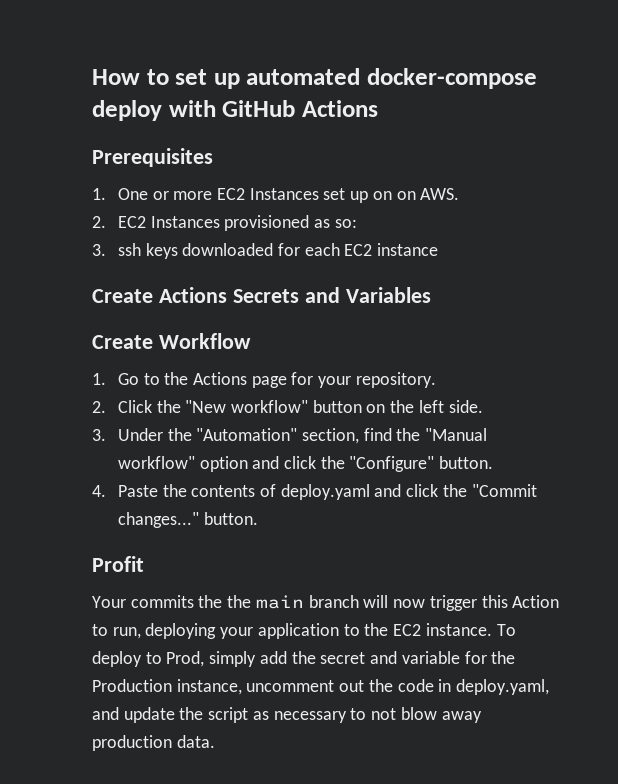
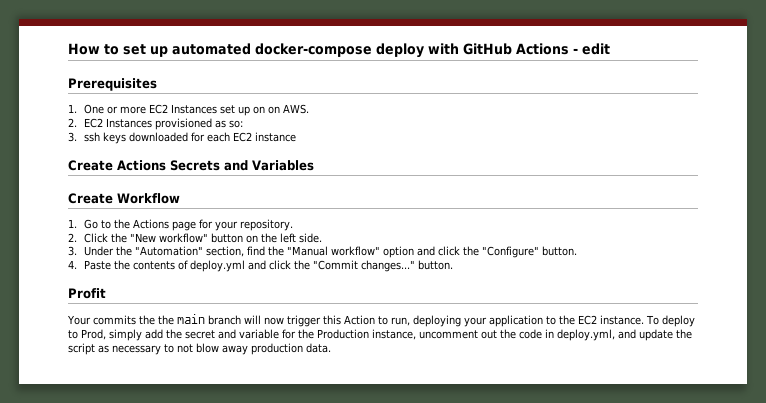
- How to set up automated docker-compose deploy with GitHub Actions
+ How to set up automated docker-compose deploy with GitHub Actions - edit
- 4. Paste the contents of deploy.yaml and click the "Commit changes..." button.
+ 4. Paste the contents of deploy.yml and click the "Commit changes..." button.
- To deploy to Prod, simply add the secret and variable for the Production instance, uncomment out the code in deploy.yaml, and update the script as necessary to not blow away production data.
+ To deploy to Prod, simply add the secret and variable for the Production instance, uncomment out the code in deploy.yml, and update the script as necessary to not blow away production data.

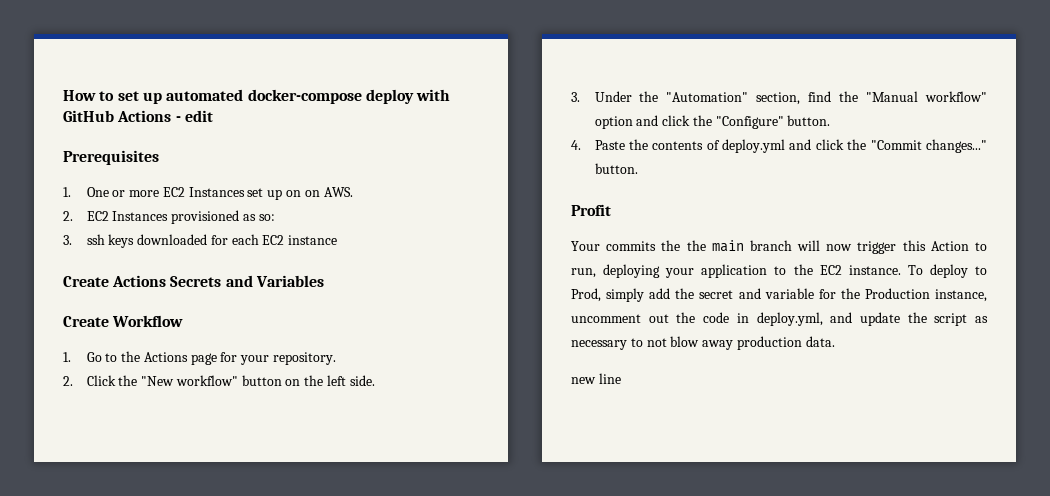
+ new line

